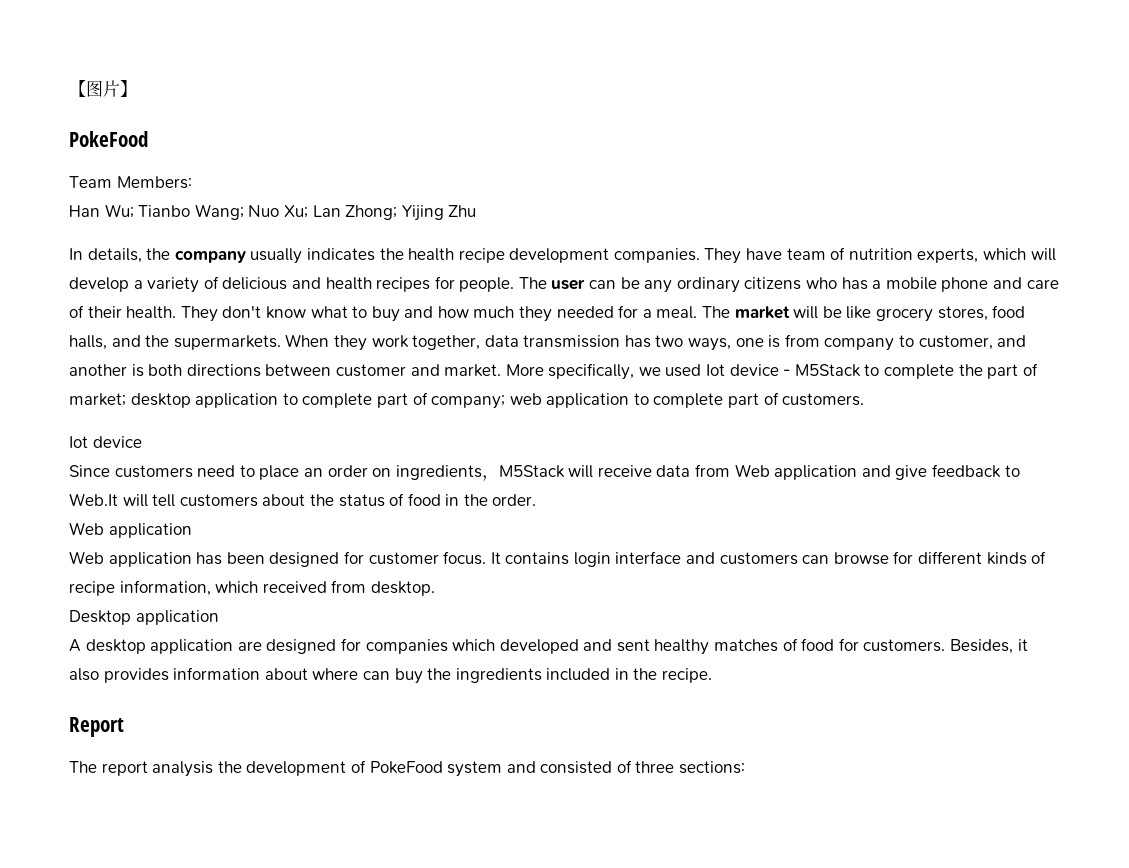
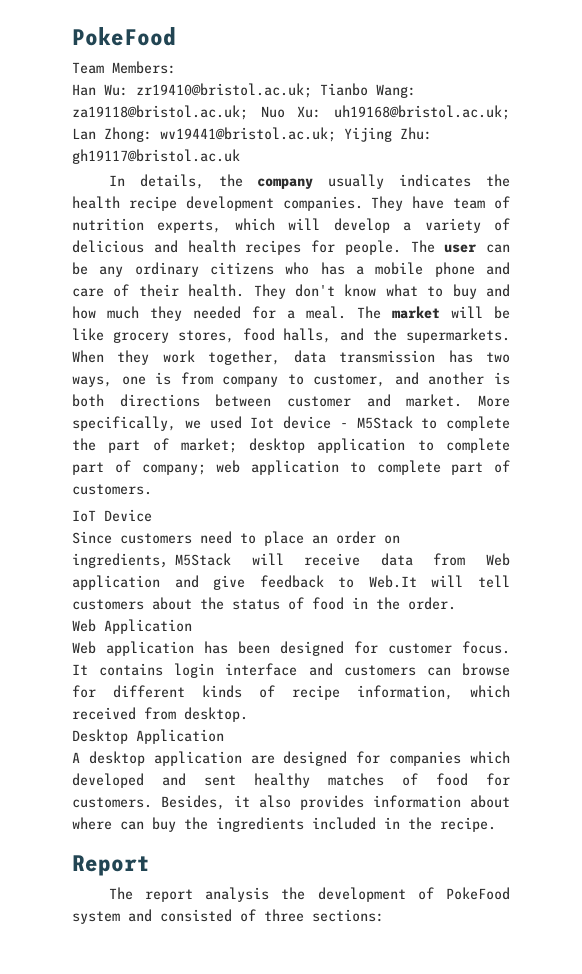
- 【图片】
- Han Wu; Tianbo Wang; Nuo Xu; Lan Zhong; Yijing Zhu
+ Han Wu: zr19410@bristol.ac.uk; Tianbo Wang: za19118@bristol.ac.uk; Nuo Xu: uh19168@bristol.ac.uk; Lan Zhong: wv19441@bristol.ac.uk; Yijing Zhu: gh19117@bristol.ac.uk
  More specifically, we used Iot device - M5Stack to complete the part of market; desktop application to complete part of company; web application to complete part of customers.
- Iot device
+ IoT Device
  Since customers need to place an order on ingredients，M5Stack will receive data from Web application and give feedback to Web.It will tell customers about the status of food in the order.
- Web application
+ Web Application
- Desktop application
+ Desktop Application

